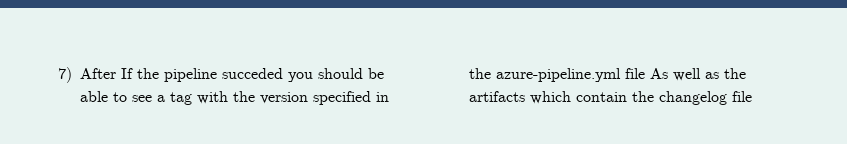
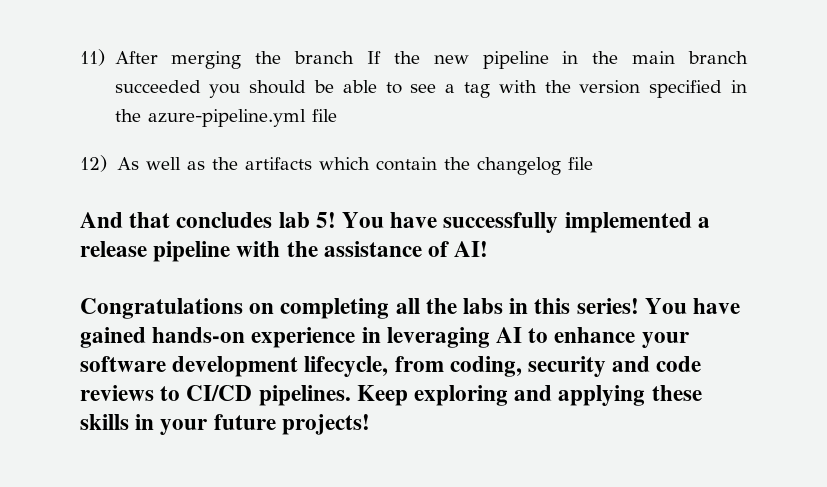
- 7) After If the pipeline succeded you should be able to see a tag with the version specified in the azure-pipeline.yml file As well as the artifacts which contain the changelog file
+ 11) After merging the branch If the new pipeline in the main branch succeeded you should be able to see a tag with the version specified in the azure-pipeline.yml file
+ 12) As well as the artifacts which contain the changelog file
+ And that concludes lab 5! You have successfully implemented a release pipeline with the assistance of AI!
+ Congratulations on completing all the labs in this series! You have gained hands-on experience in leveraging AI to enhance your software development lifecycle, from coding, security and code reviews to CI/CD pipelines. Keep exploring and applying these skills in your future projects!

